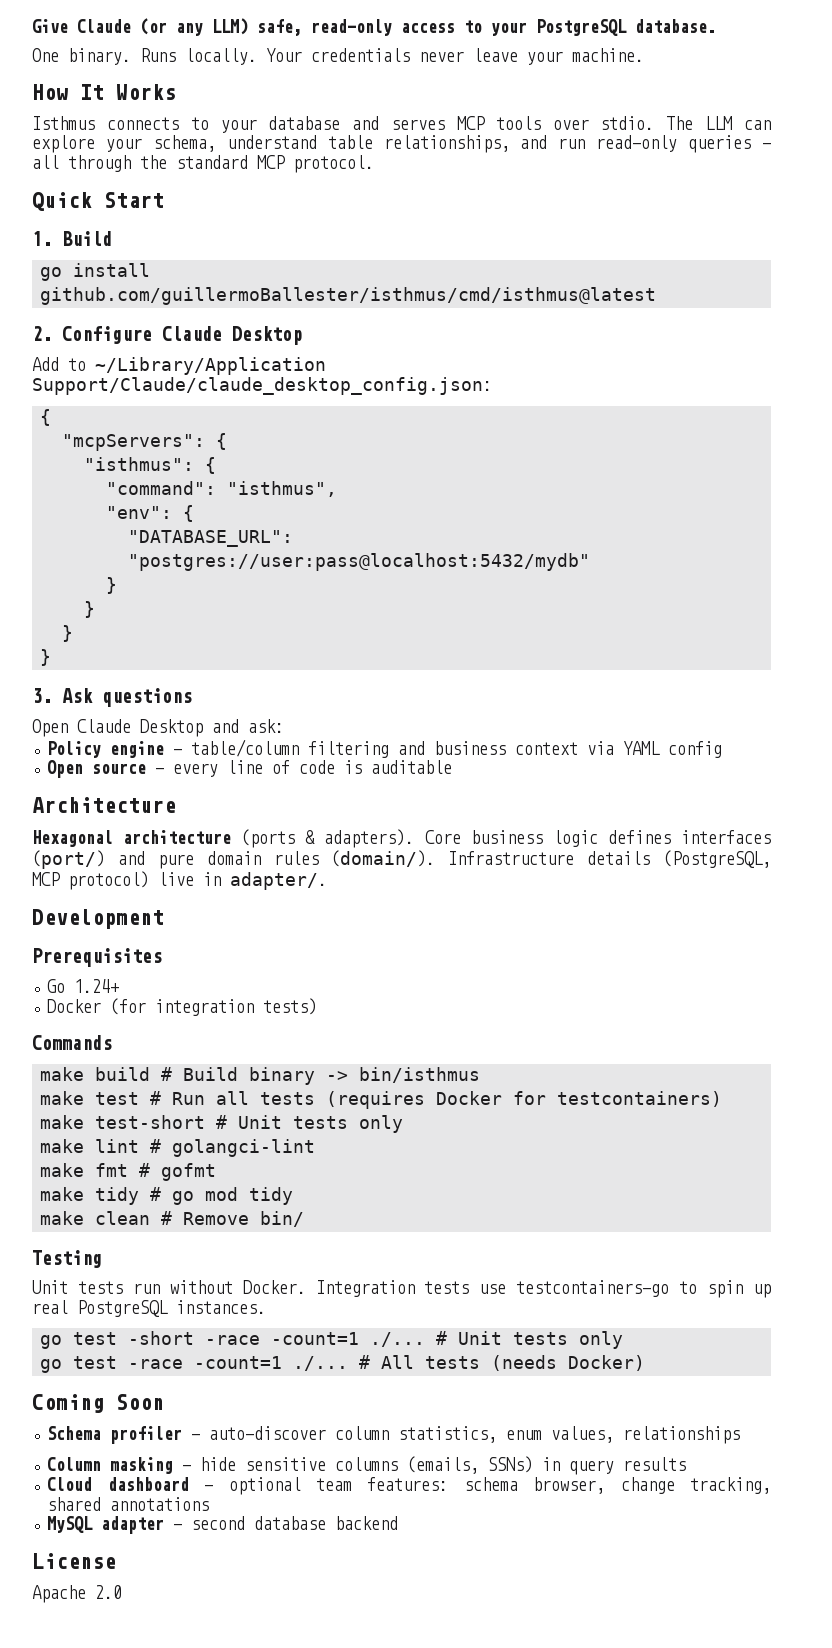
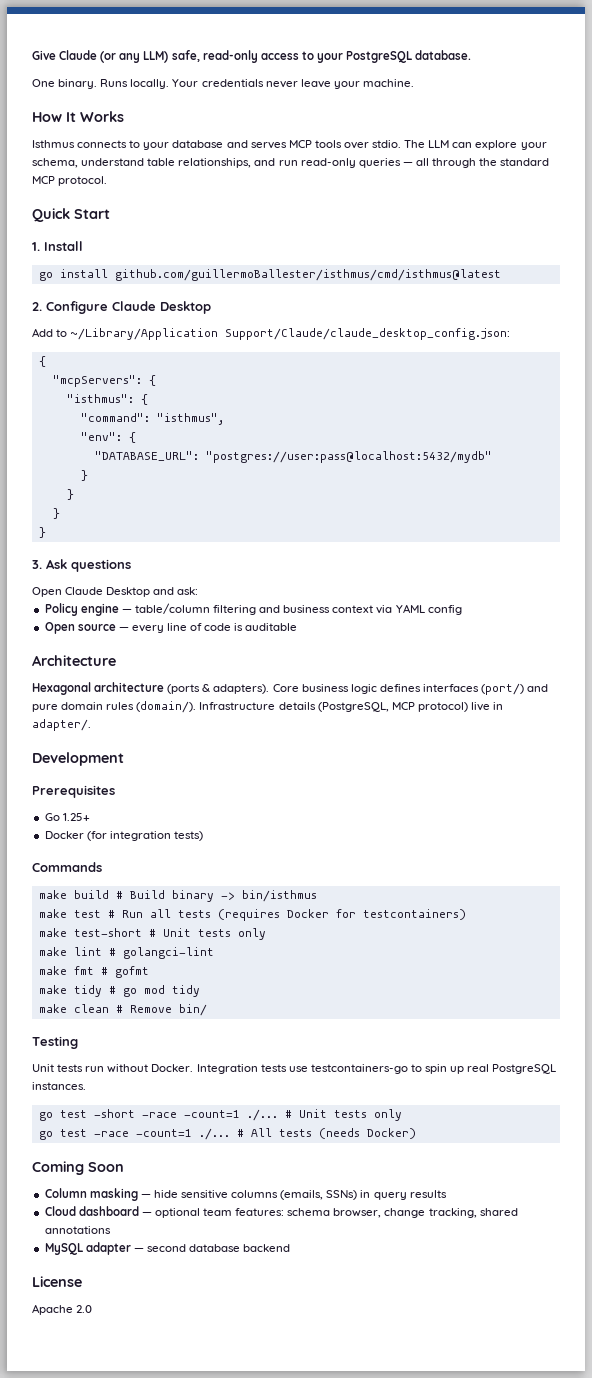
- 1. Build
+ 1. Install
- Go 1.24+
+ Go 1.25+
- Schema profiler — auto-discover column statistics, enum values, relationships

